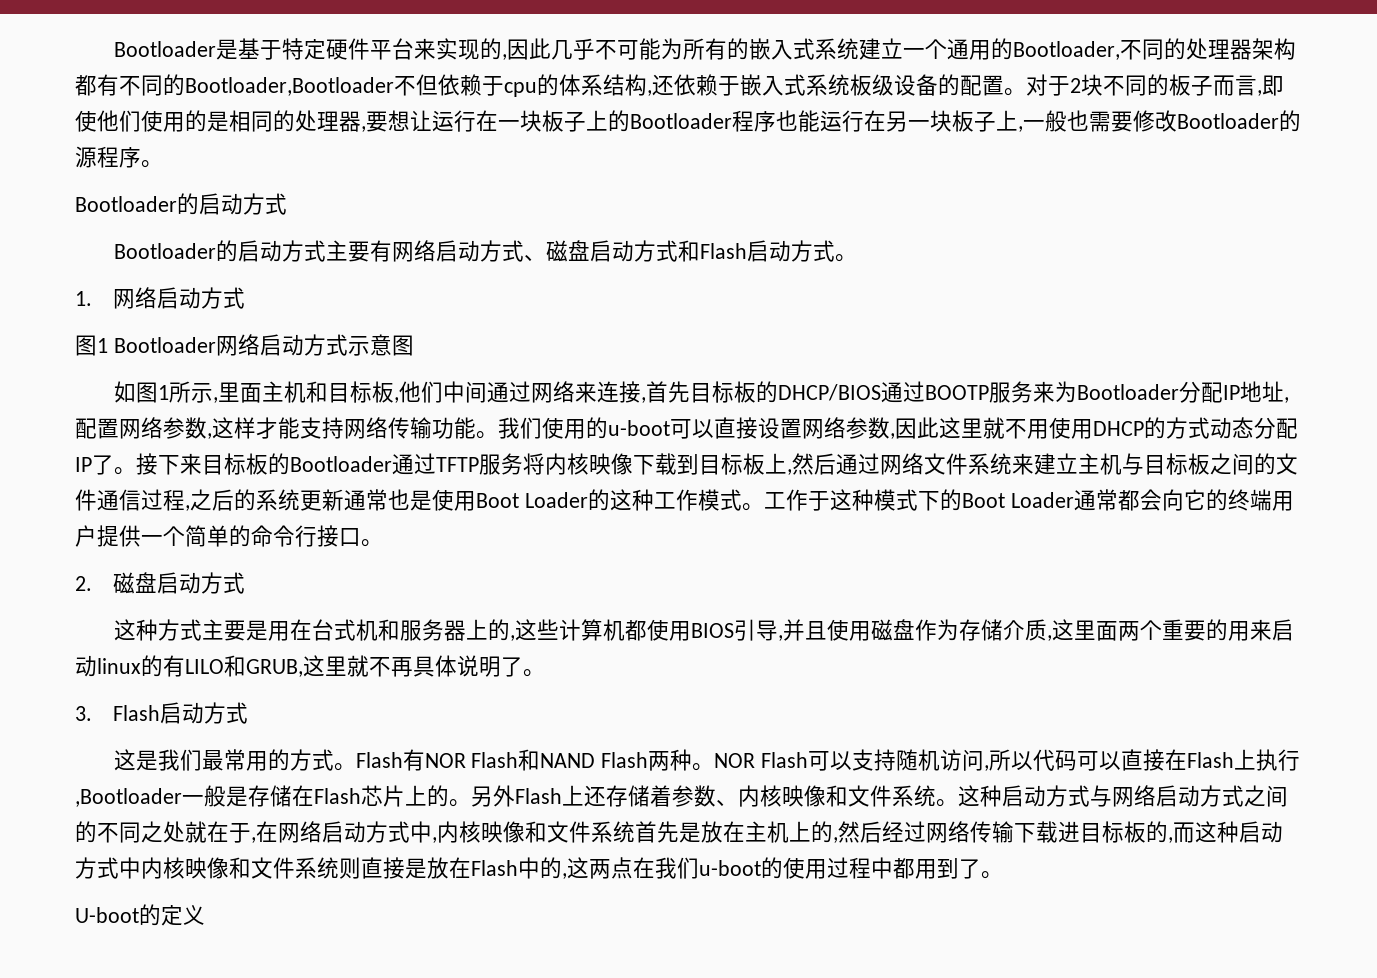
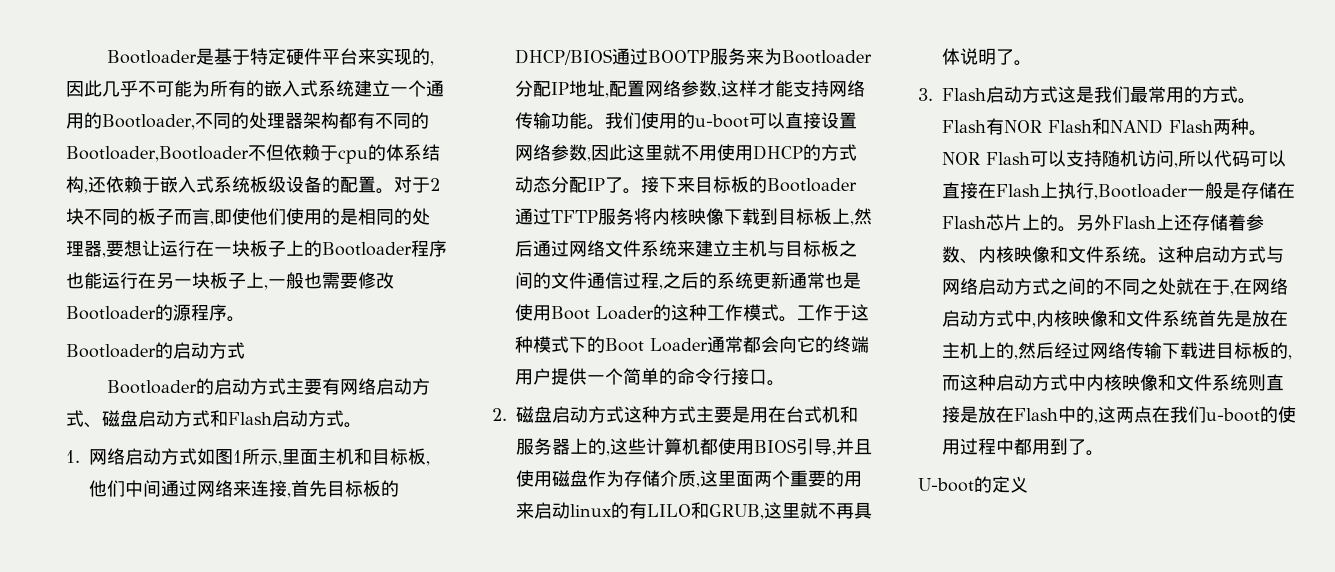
- 1.网络启动方式
- 图1 Bootloader网络启动方式示意图
- 如图1所示,里面主机和目标板,他们中间通过网络来连接,首先目标板的DHCP/BIOS通过BOOTP服务来为Bootloader分配IP地址,配置网络参数,这样才能支持网络传输功能。
+ 1.网络启动方式如图1所示,里面主机和目标板,他们中间通过网络来连接,首先目标板的DHCP/BIOS通过BOOTP服务来为Bootloader分配IP地址,配置网络参数,这样才能支持网络传输功能。
- 2.磁盘启动方式
- 这种方式主要是用在台式机和服务器上的,这些计算机都使用BIOS引导,并且使用磁盘作为存储介质,这里面两个重要的用来启动linux的有LILO和GRUB,这里就不再具体说明了。
+ 2.磁盘启动方式这种方式主要是用在台式机和服务器上的,这些计算机都使用BIOS引导,并且使用磁盘作为存储介质,这里面两个重要的用来启动linux的有LILO和GRUB,这里就不再具体说明了。
- 3. Flash启动方式
- 这是我们最常用的方式。
+ 3. Flash启动方式这是我们最常用的方式。

